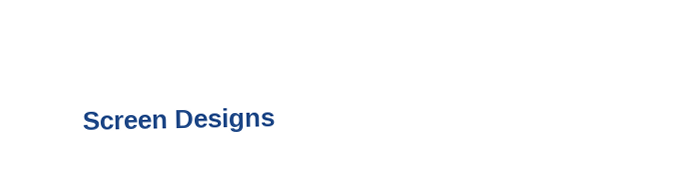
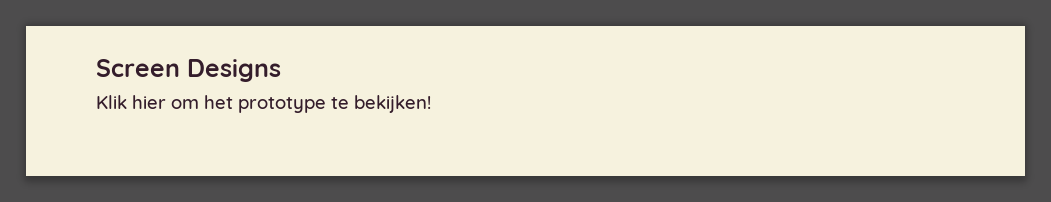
+ Klik hier om het prototype te bekijken!

